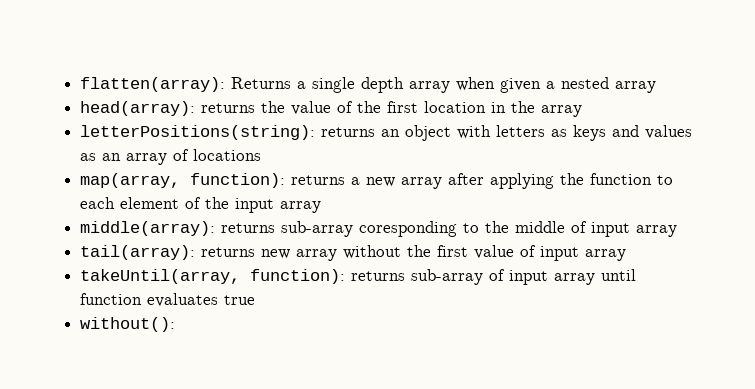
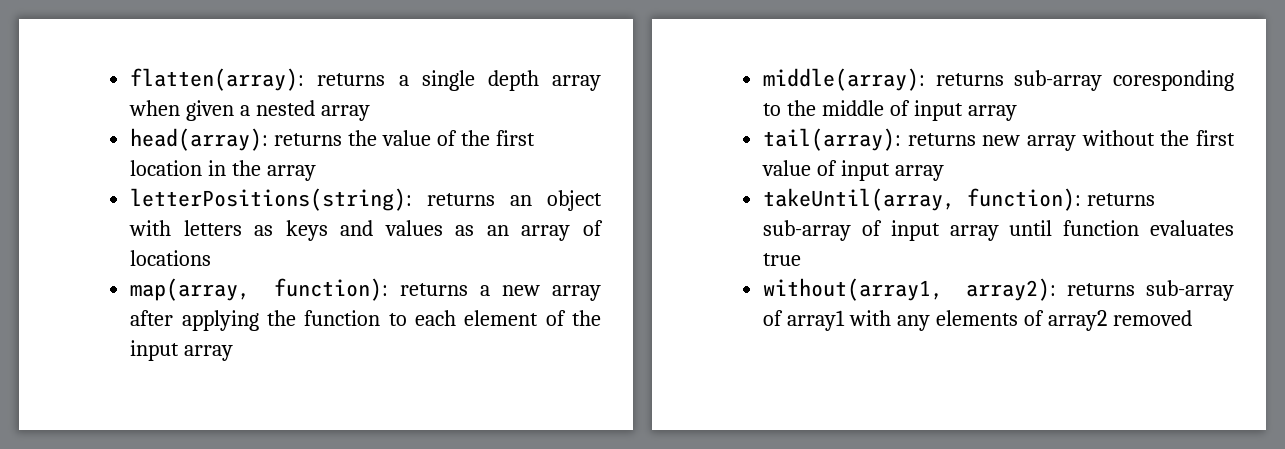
- flatten(array): Returns a single depth array when given a nested array
+ flatten(array): returns a single depth array when given a nested array
- without():
+ without(array1, array2): returns sub-array of array1 with any elements of array2 removed

